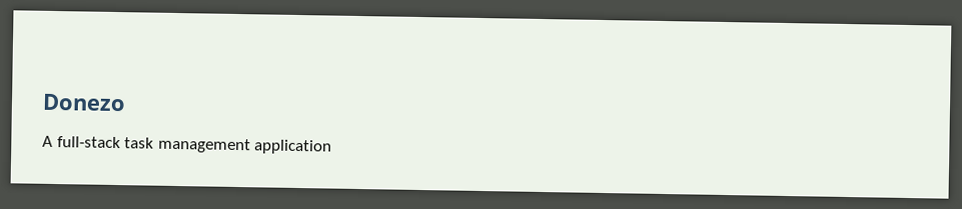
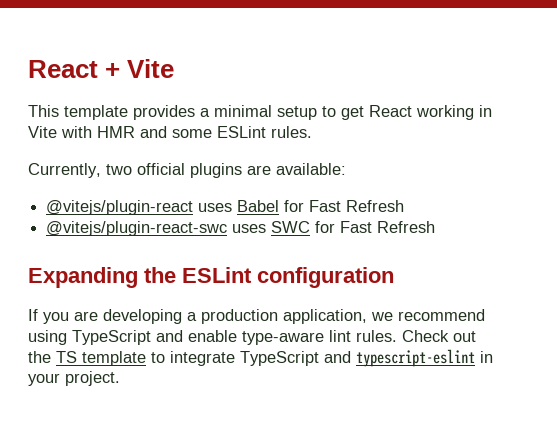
- Donezo
- A full-stack task management application
+ React + Vite
+ This template provides a minimal setup to get React working in Vite with HMR and some ESLint rules.
+ Currently, two official plugins are available:
+ @vitejs/plugin-react uses Babel for Fast Refresh
+ @vitejs/plugin-react-swc uses SWC for Fast Refresh
+ Expanding the ESLint configuration
+ If you are developing a production application, we recommend using TypeScript and enable type-aware lint rules. Check out the TS template to integrate TypeScript and typescript-eslint in your project.

